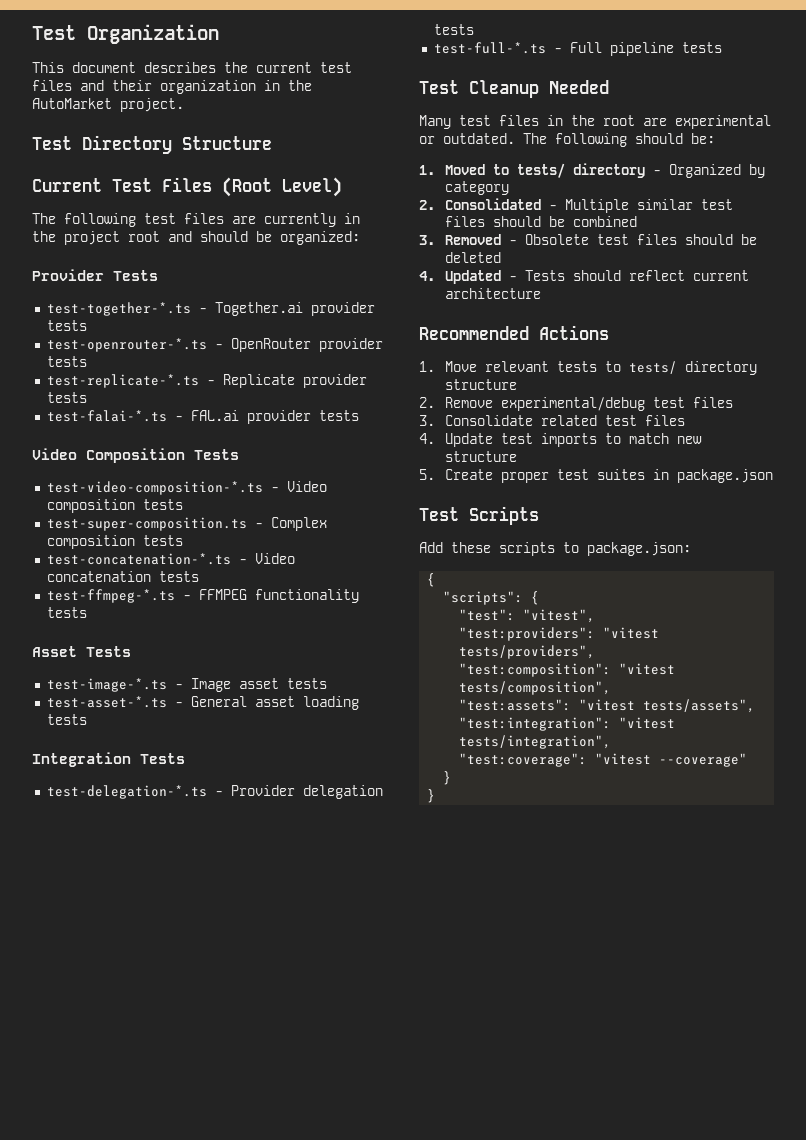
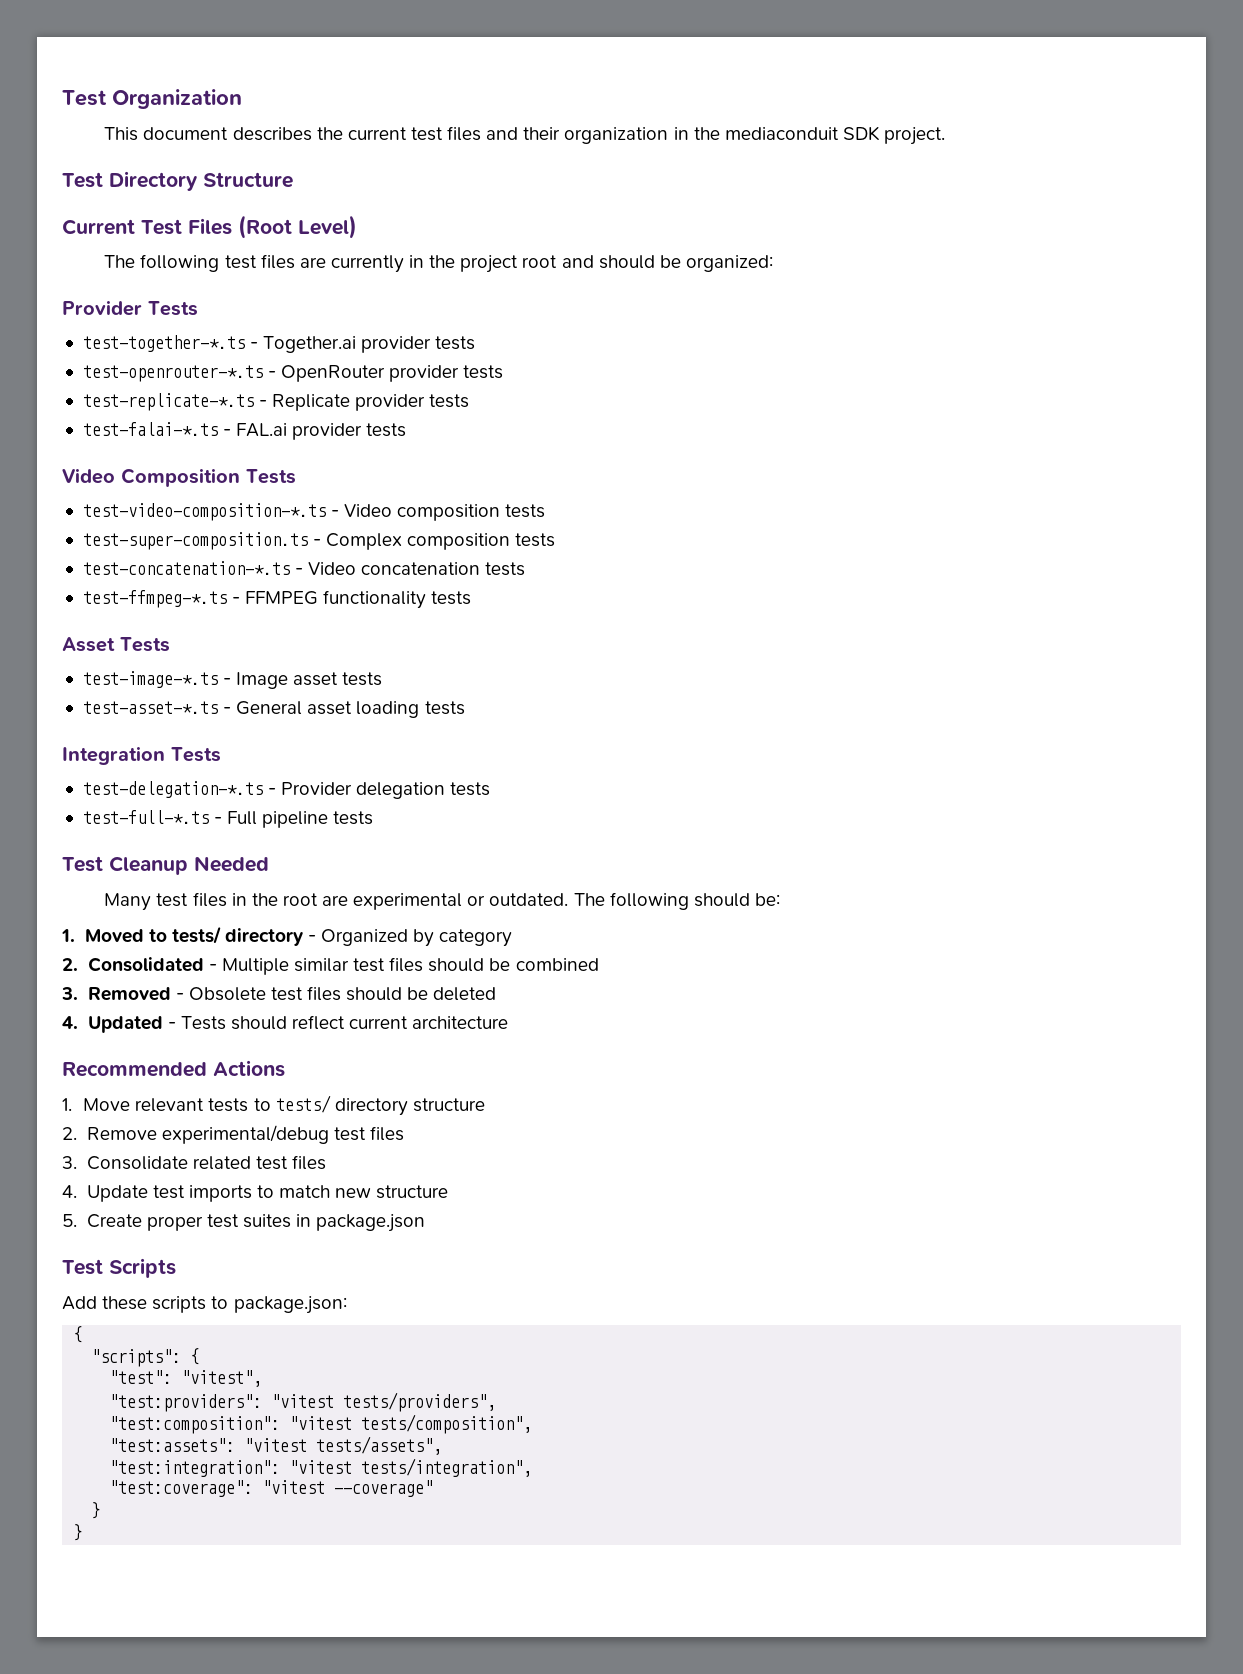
- This document describes the current test files and their organization in the AutoMarket project.
+ This document describes the current test files and their organization in the mediaconduit SDK project.

